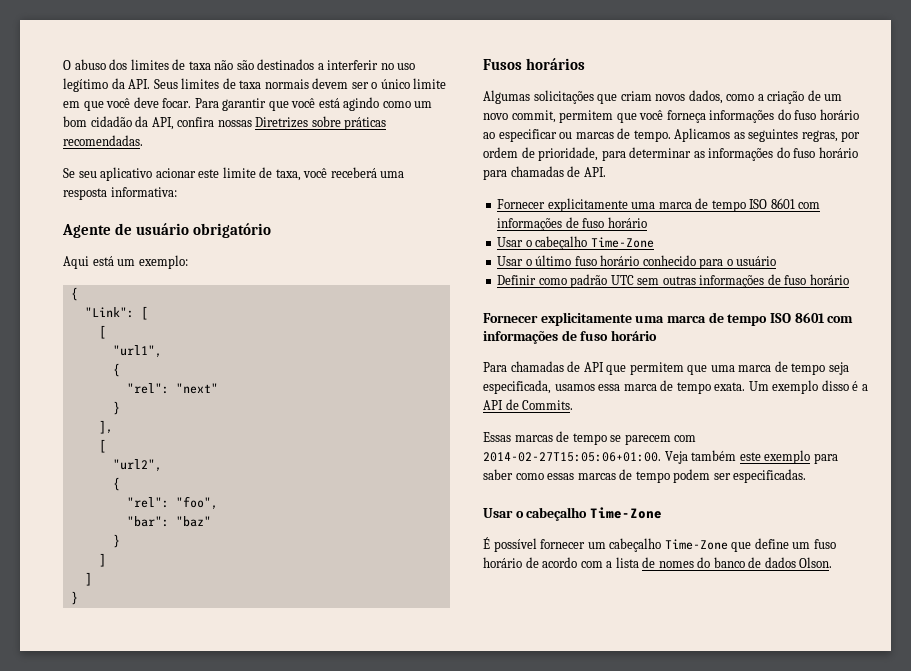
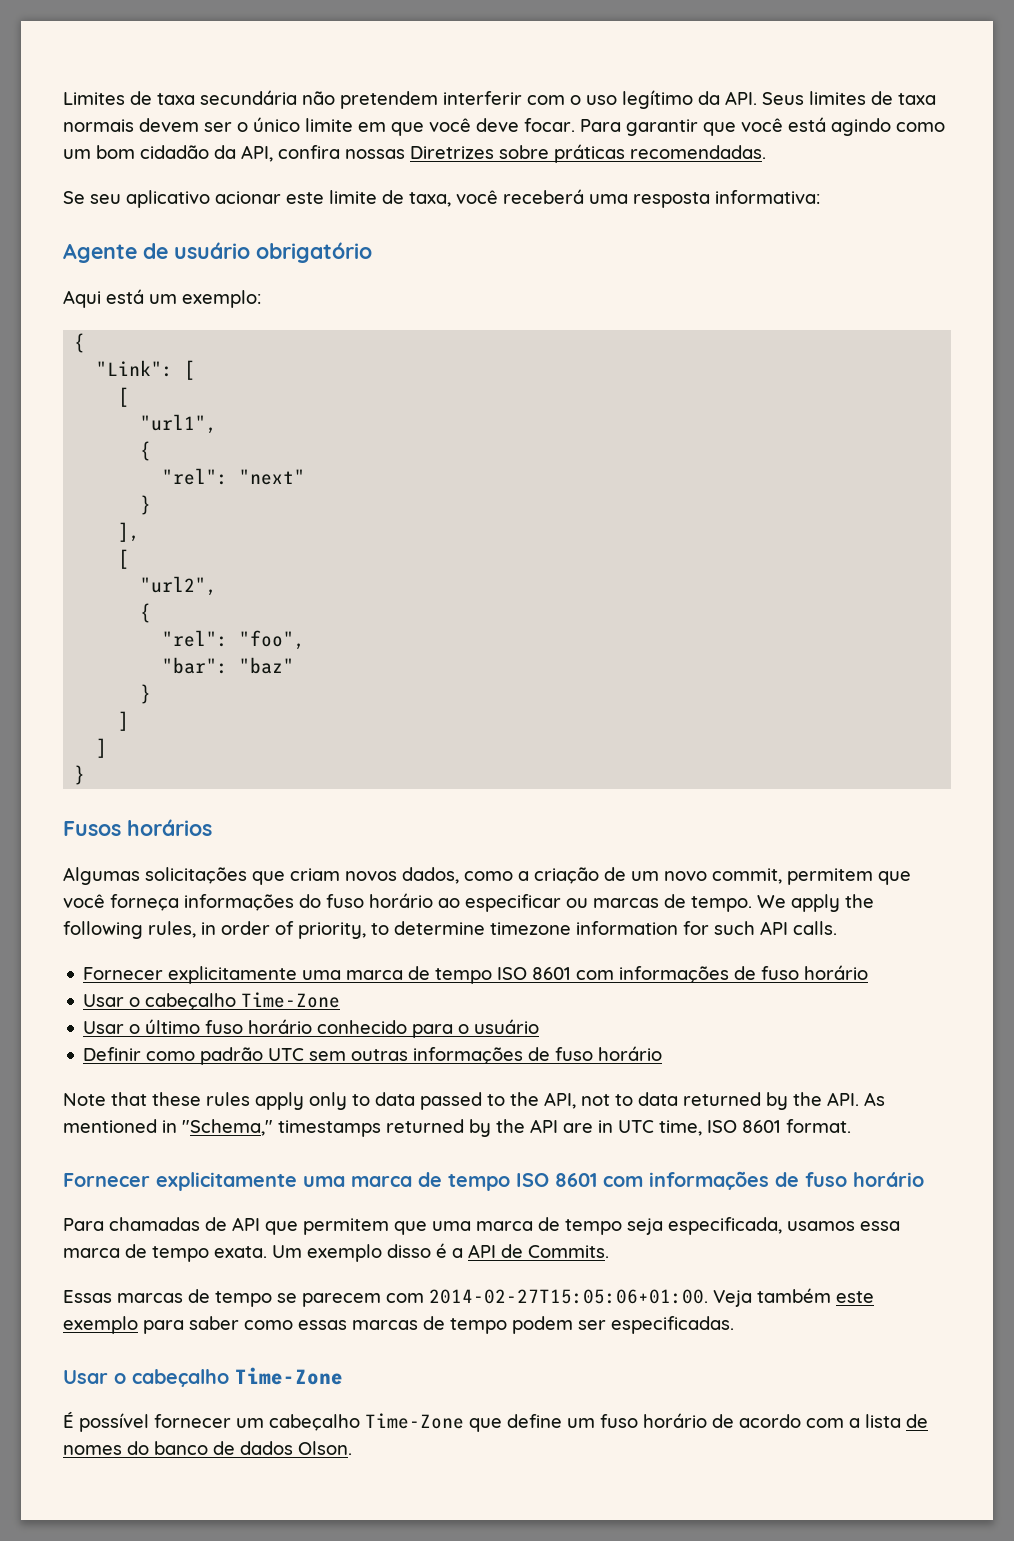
- O abuso dos limites de taxa não são destinados a interferir no uso legítimo da API. Seus limites de taxa normais devem ser o único limite em que você deve focar.
+ Limites de taxa secundária não pretendem interferir com o uso legítimo da API. Seus limites de taxa normais devem ser o único limite em que você deve focar.
- Aplicamos as seguintes regras, por ordem de prioridade, para determinar as informações do fuso horário para chamadas de API.
+ We apply the following rules, in order of priority, to determine timezone information for such API calls.
+ Note that these rules apply only to data passed to the API, not to data returned by the API. As mentioned in "Schema," timestamps returned by the API are in UTC time, ISO 8601 format.

